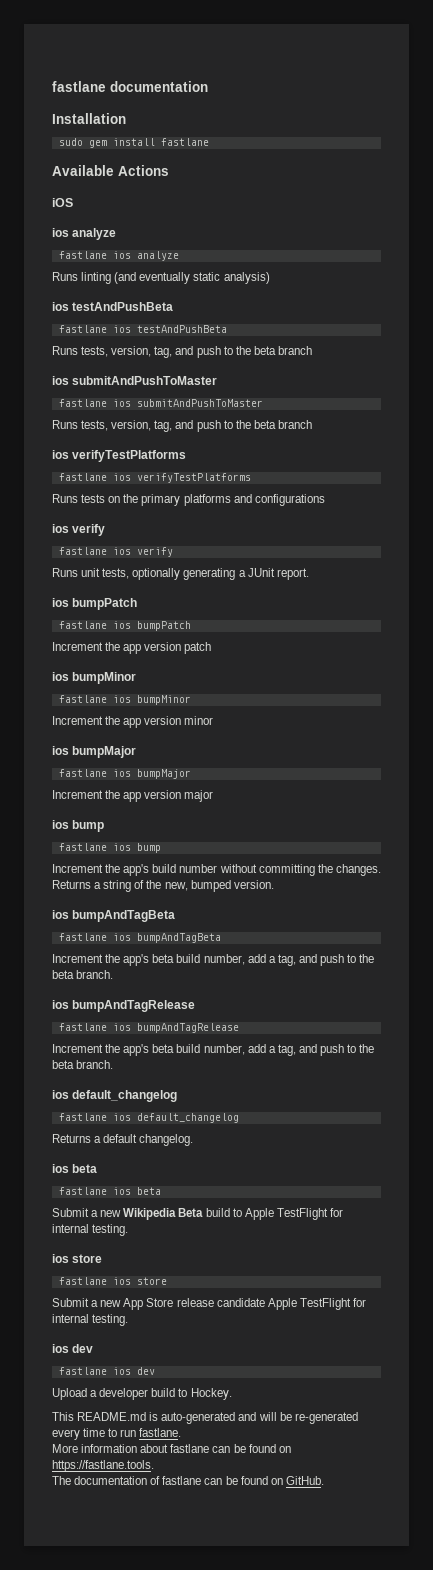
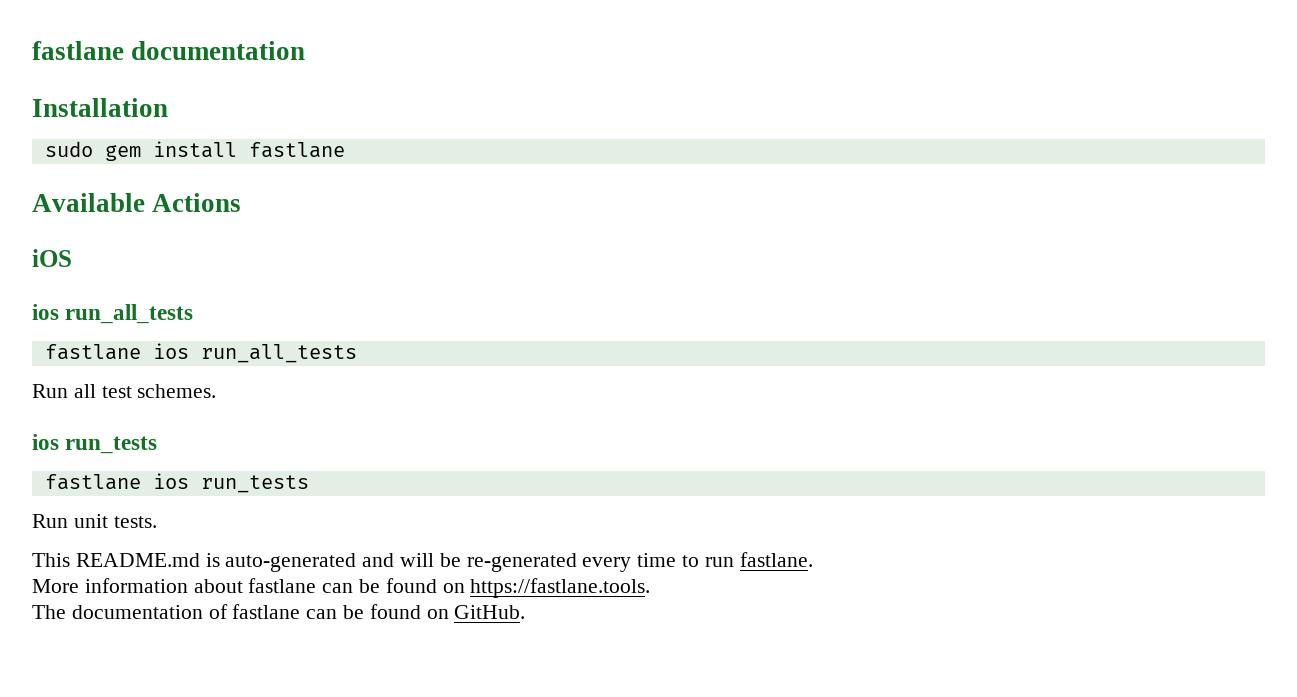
  iOS
- ios analyze
- fastlane ios analyze
- Runs linting (and eventually static analysis)
- ios testAndPushBeta
- fastlane ios testAndPushBeta
- Runs tests, version, tag, and push to the beta branch
- ios submitAndPushToMaster
- fastlane ios submitAndPushToMaster
- Runs tests, version, tag, and push to the beta branch
- ios verifyTestPlatforms
- fastlane ios verifyTestPlatforms
- Runs tests on the primary platforms and configurations
- ios verify
- fastlane ios verify
- Runs unit tests, optionally generating a JUnit report.
- ios bumpPatch
- fastlane ios bumpPatch
- Increment the app version patch
- ios bumpMinor
- fastlane ios bumpMinor
- Increment the app version minor
- ios bumpMajor
- fastlane ios bumpMajor
- Increment the app version major
- ios bump
- fastlane ios bump
- Increment the app's build number without committing the changes. Returns a string of the new, bumped version.
- ios bumpAndTagBeta
- fastlane ios bumpAndTagBeta
- Increment the app's beta build number, add a tag, and push to the beta branch.
- ios bumpAndTagRelease
- fastlane ios bumpAndTagRelease
- Increment the app's beta build number, add a tag, and push to the beta branch.
- ios default_changelog
- fastlane ios default_changelog
- Returns a default changelog.
- ios beta
- fastlane ios beta
- Submit a new Wikipedia Beta build to Apple TestFlight for internal testing.
- ios store
- fastlane ios store
- Submit a new App Store release candidate Apple TestFlight for internal testing.
- ios dev
- fastlane ios dev
- Upload a developer build to Hockey.
+ ios run_all_tests
+ fastlane ios run_all_tests
+ Run all test schemes.
+ ios run_tests
+ fastlane ios run_tests
+ Run unit tests.

